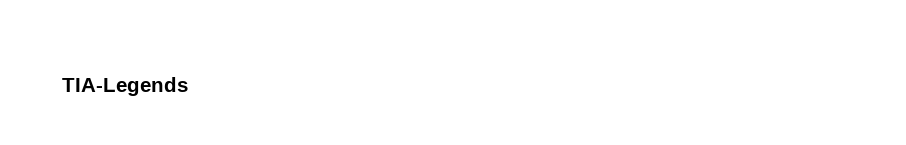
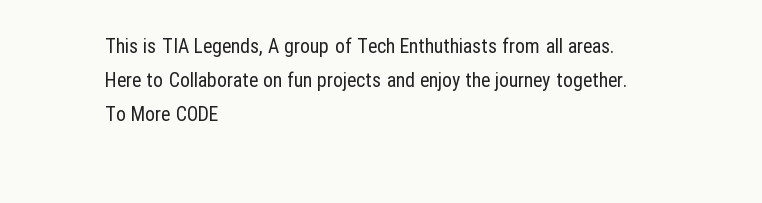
- TIA-Legends
+ This is TIA Legends, A group of Tech Enthuthiasts from all areas.
+ Here to Collaborate on fun projects and enjoy the journey together.
+ To More CODE

